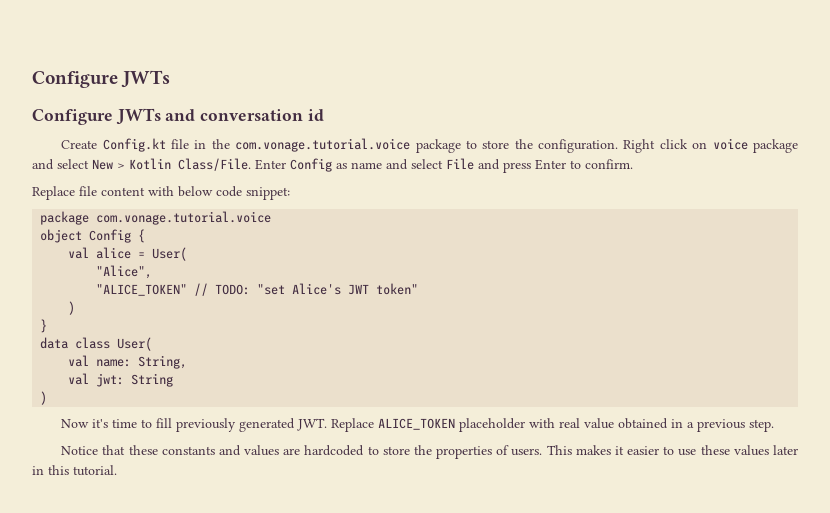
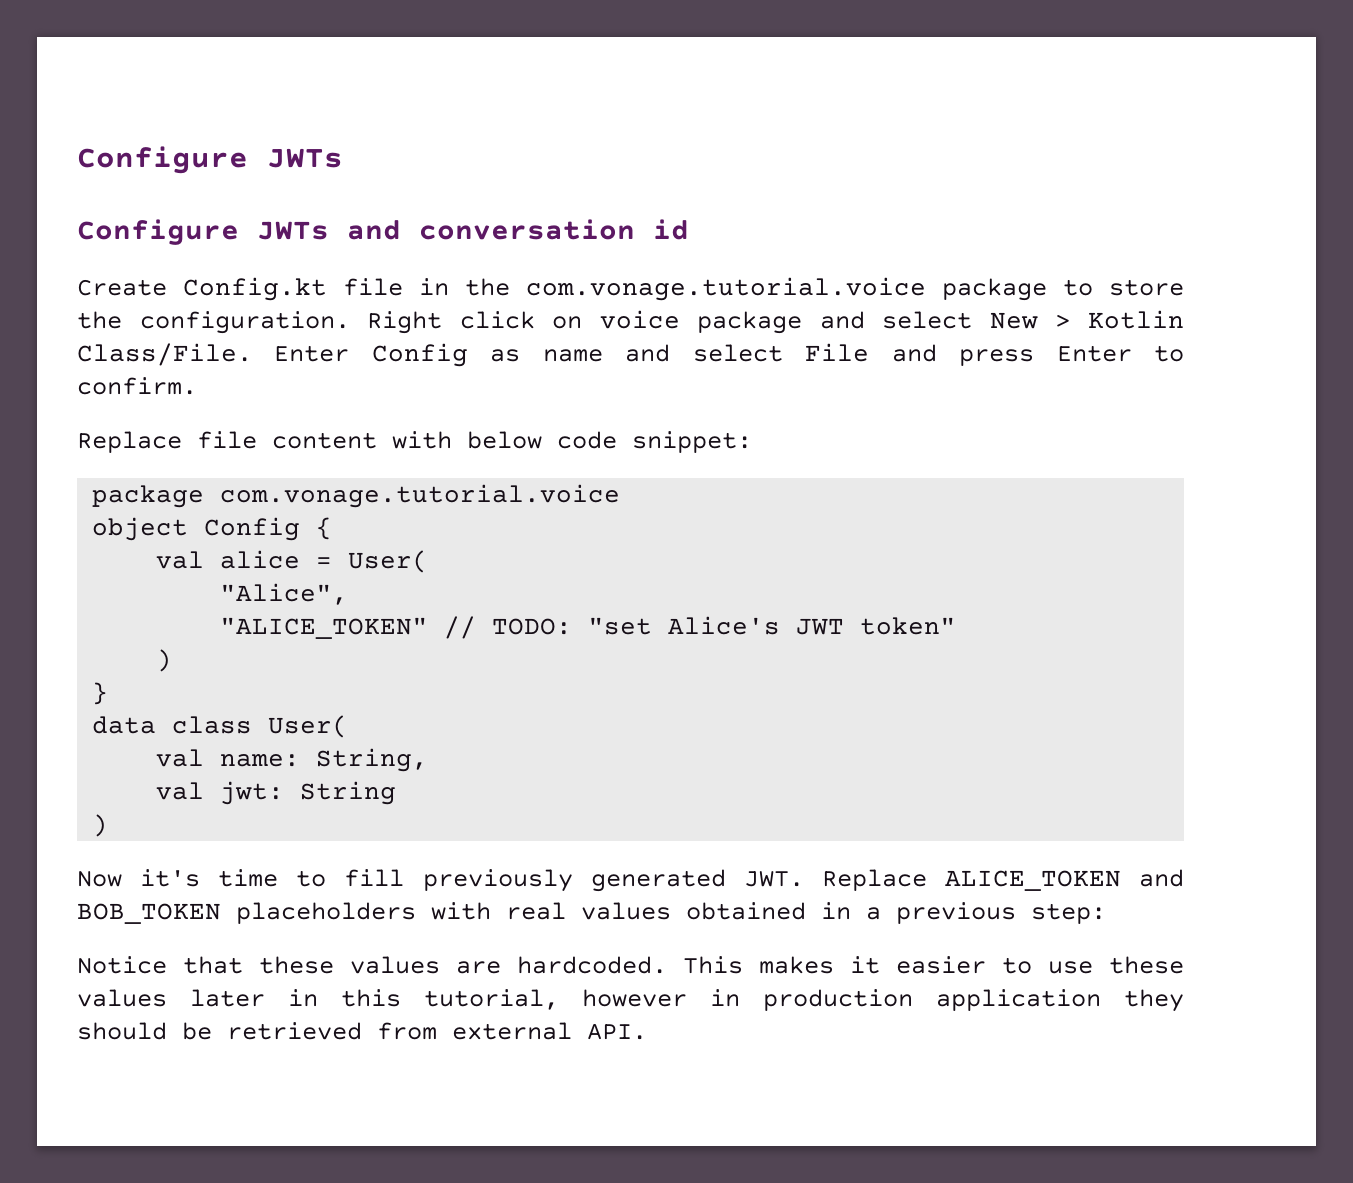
- Now it's time to fill previously generated JWT. Replace ALICE_TOKEN placeholder with real value obtained in a previous step.
+ Now it's time to fill previously generated JWT. Replace ALICE_TOKEN and BOB_TOKEN placeholders with real values obtained in a previous step:
- Notice that these constants and values are hardcoded to store the properties of users.
+ Notice that these values are hardcoded.
- This makes it easier to use these values later in this tutorial.
+ This makes it easier to use these values later in this tutorial, however in production application they should be retrieved from external API.

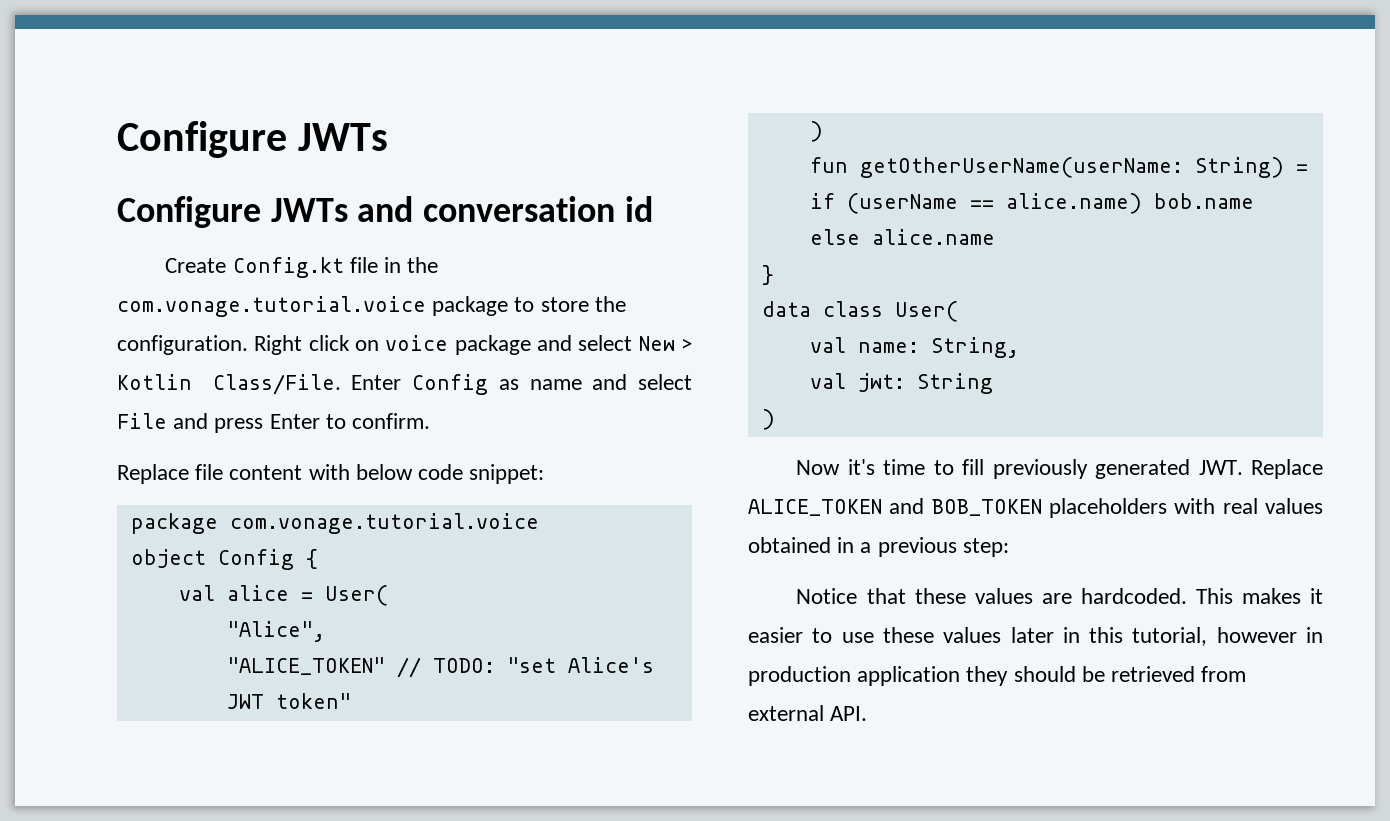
+ fun getOtherUserName(userName: String) = if (userName == alice.name) bob.name else alice.name

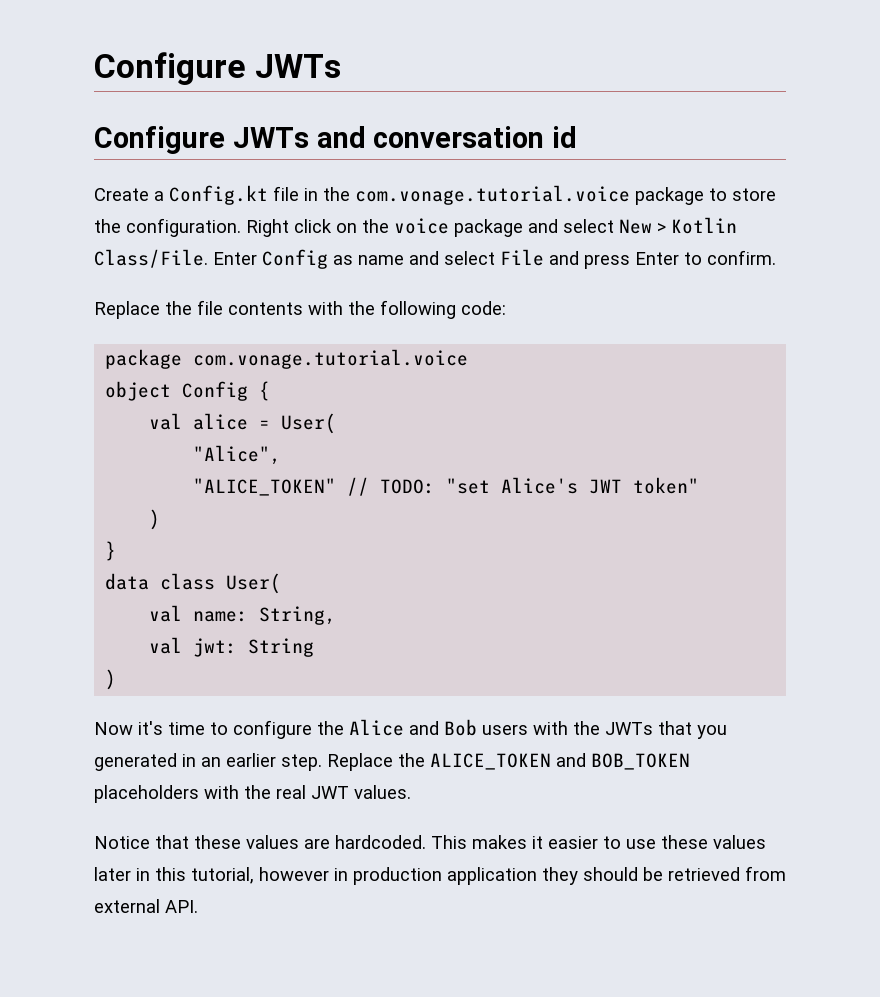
- Create Config.kt file in the com.vonage.tutorial.voice package to store the configuration.
+ Create a Config.kt file in the com.vonage.tutorial.voice package to store the configuration.
- Right click on voice package and select New > Kotlin Class/File.
+ Right click on the voice package and select New > Kotlin Class/File.
- Replace file content with below code snippet:
+ Replace the file contents with the following code:
- fun getOtherUserName(userName: String) = if (userName == alice.name) bob.name else alice.name
- Now it's time to fill previously generated JWT. Replace ALICE_TOKEN and BOB_TOKEN placeholders with real values obtained in a previous step:
+ Now it's time to configure the Alice and Bob users with the JWTs that you generated in an earlier step. Replace the ALICE_TOKEN and BOB_TOKEN placeholders with the real JWT values.

